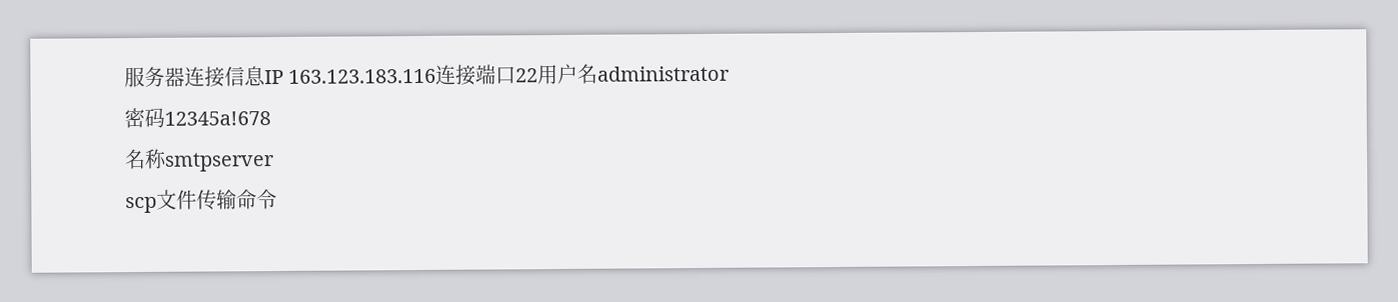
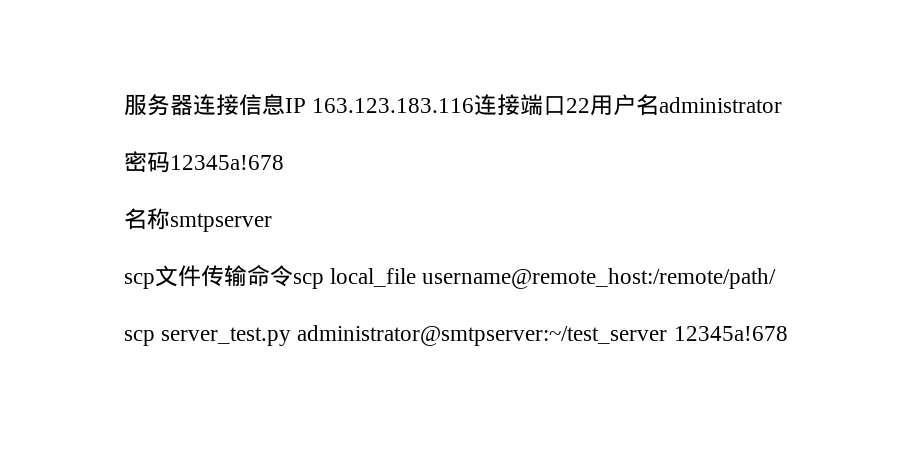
- scp文件传输命令
+ scp文件传输命令scp local_file username@remote_host:/remote/path/
+ scp server_test.py administrator@smtpserver:~/test_server 12345a!678

